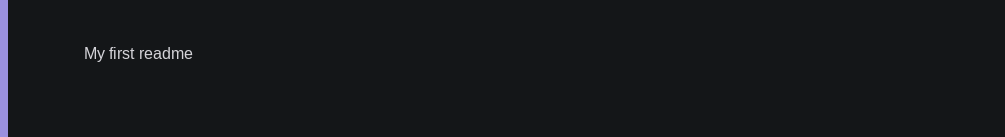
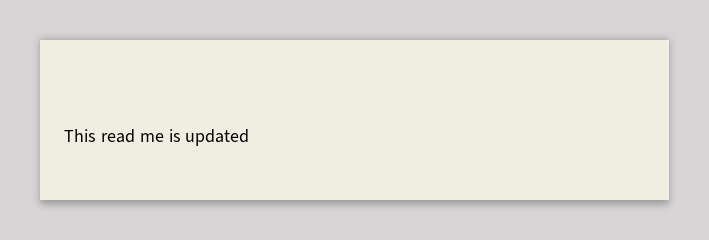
- My first readme
+ This read me is updated

